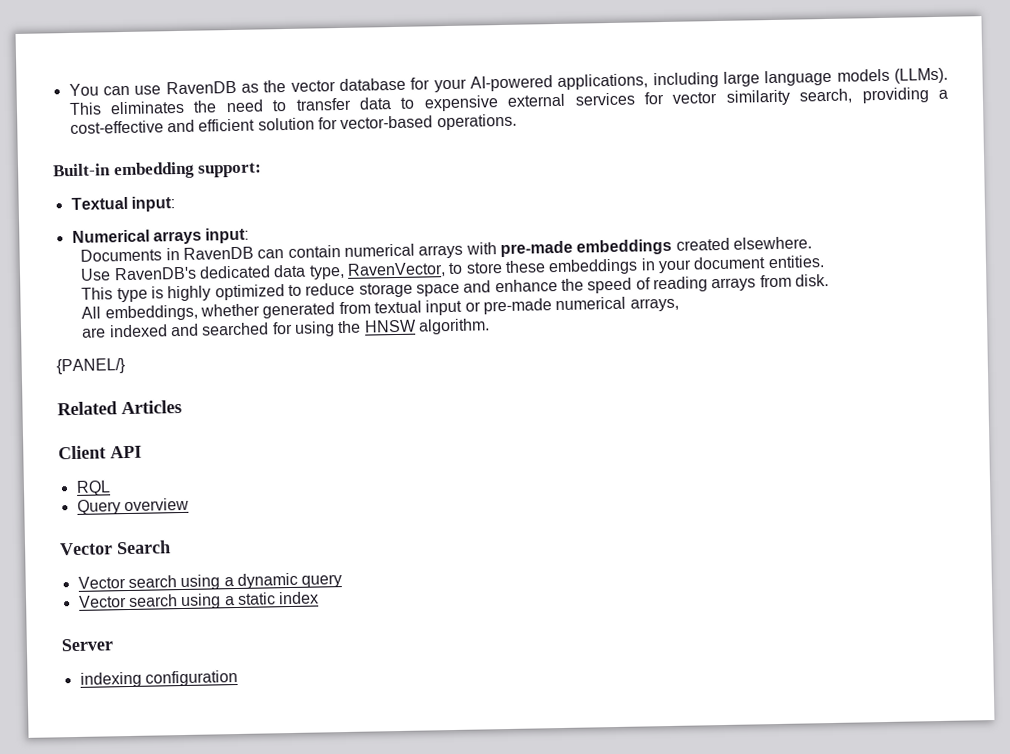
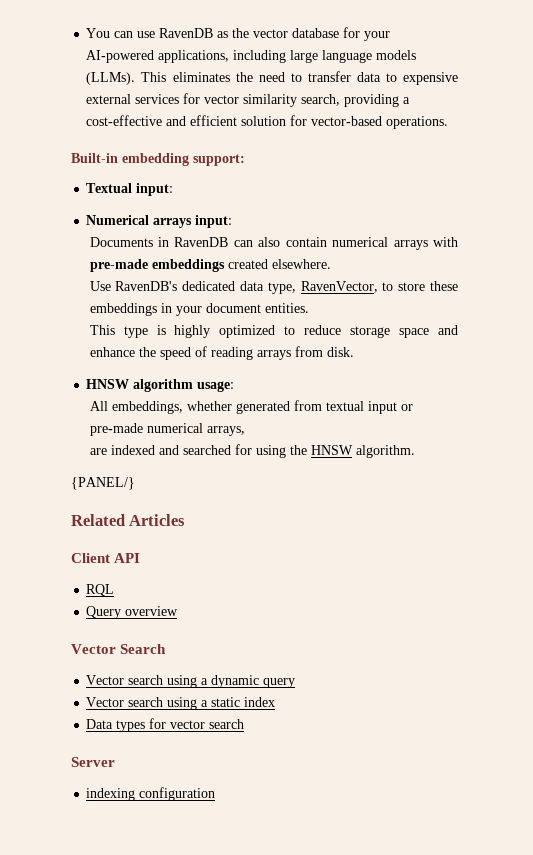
- Documents in RavenDB can contain numerical arrays with pre-made embeddings created elsewhere.
+ Documents in RavenDB can also contain numerical arrays with pre-made embeddings created elsewhere.
+ HNSW algorithm usage:
+ Data types for vector search

